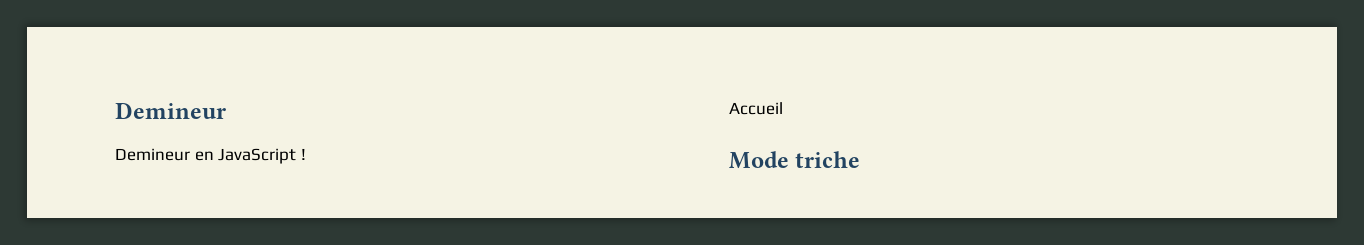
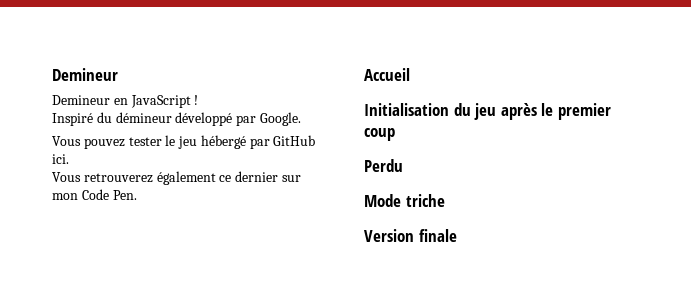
+ Inspiré du démineur développé par Google.
+ Vous pouvez tester le jeu hébergé par GitHub ici.
+ Vous retrouverez également ce dernier sur mon Code Pen.
  Accueil
+ Initialisation du jeu après le premier coup
+ Perdu
+ Version finale

